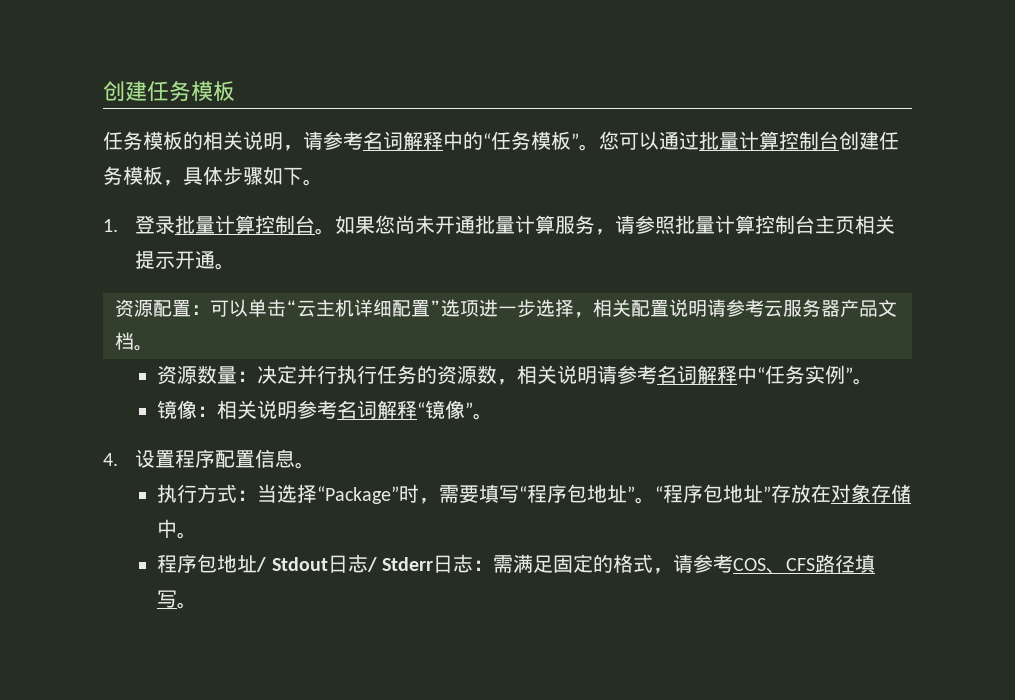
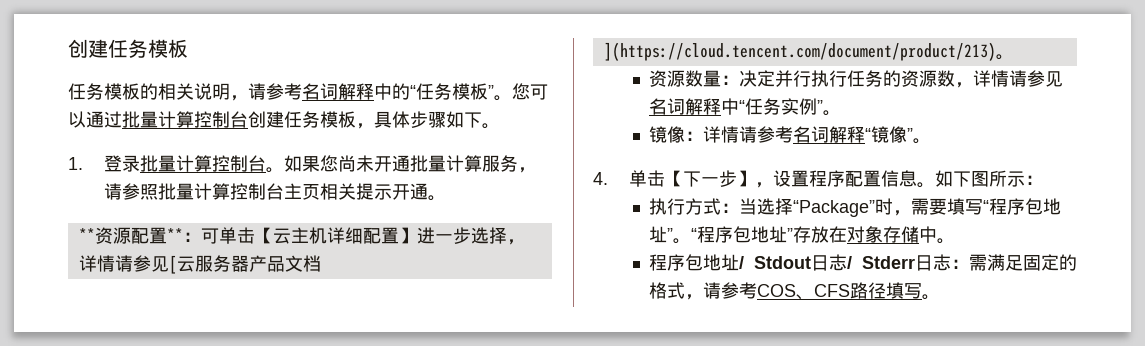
- 资源配置：可以单击“云主机详细配置”选项进一步选择，相关配置说明请参考云服务器产品文档。
+ **资源配置**：可单击【云主机详细配置】进一步选择，详情请参见[云服务器产品文档](https://cloud.tencent.com/document/product/213)。
- 资源数量：决定并行执行任务的资源数，相关说明请参考名词解释中“任务实例”。
+ 资源数量：决定并行执行任务的资源数，详情请参见名词解释中“任务实例”。
- 镜像：相关说明参考名词解释“镜像”。
+ 镜像：详情请参考名词解释“镜像”。
- 4.设置程序配置信息。
+ 4.单击【下一步】，设置程序配置信息。如下图所示：

